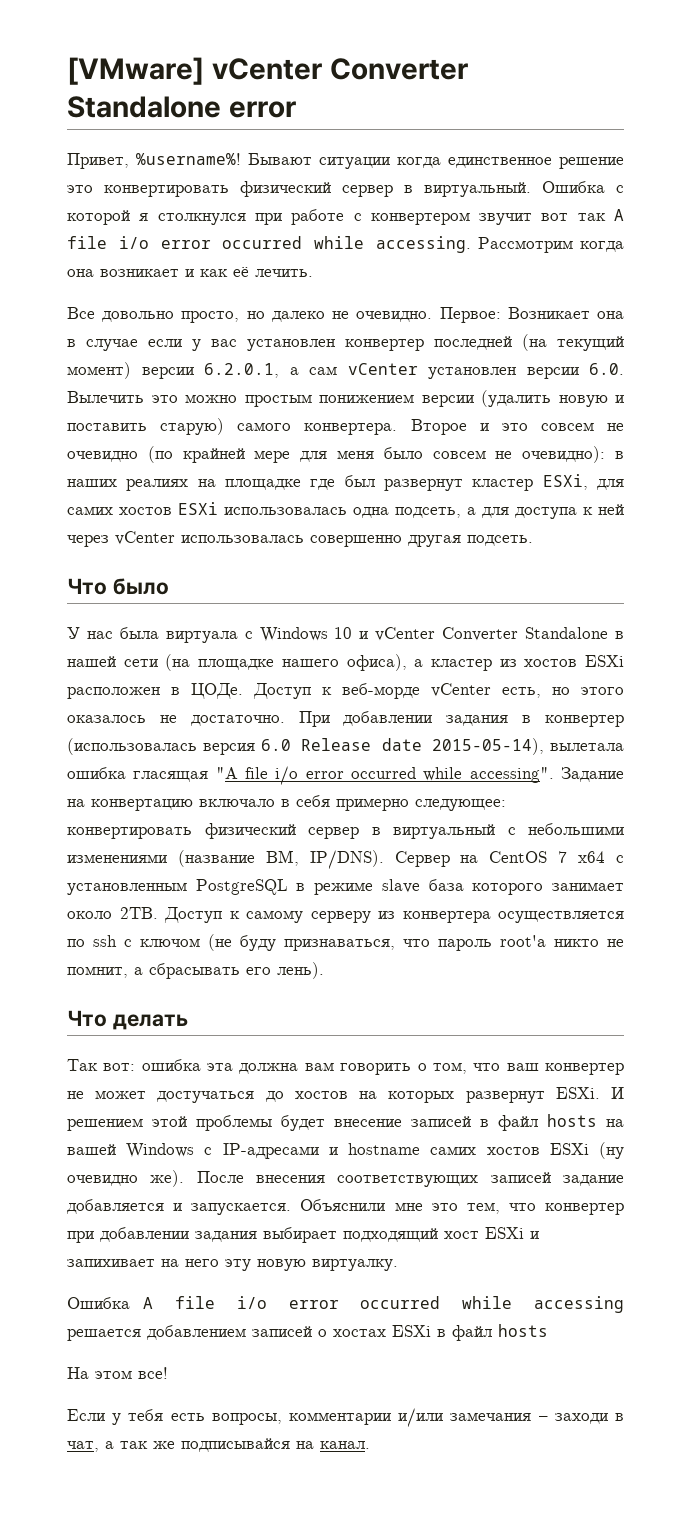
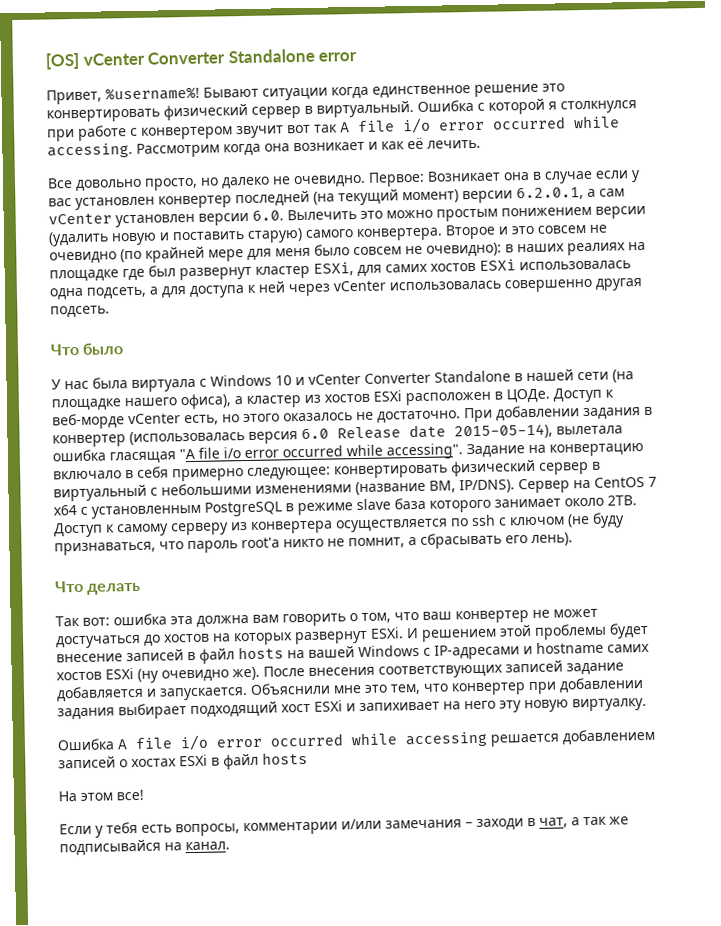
- [VMware] vCenter Converter Standalone error
+ [OS] vCenter Converter Standalone error

